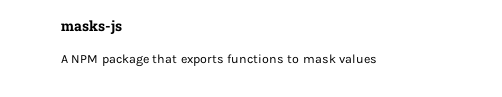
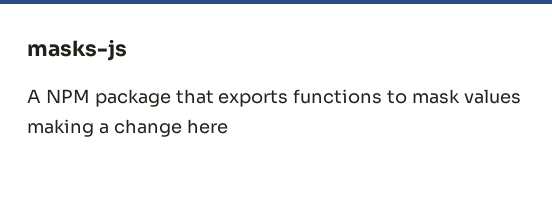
- A NPM package that exports functions to mask values
+ A NPM package that exports functions to mask values making a change here

